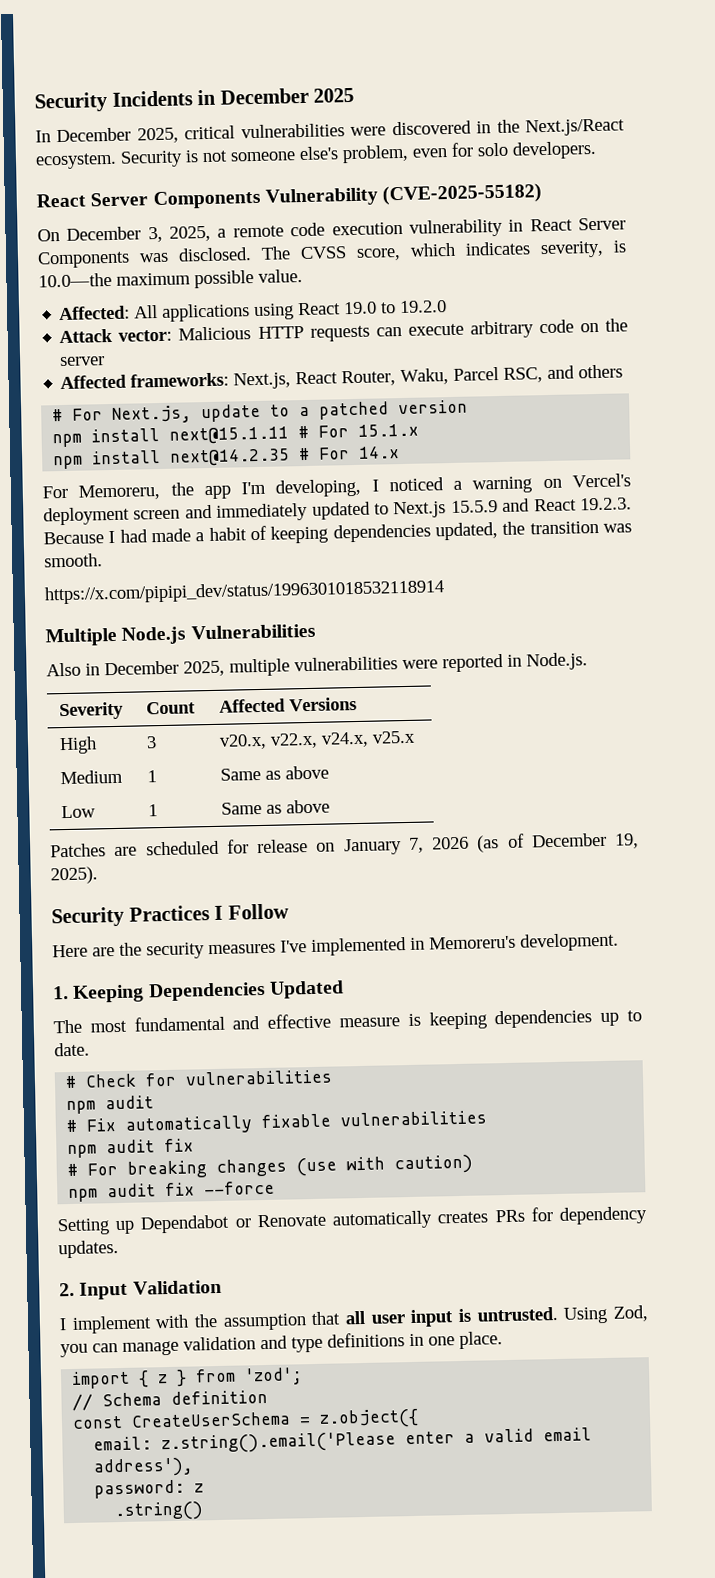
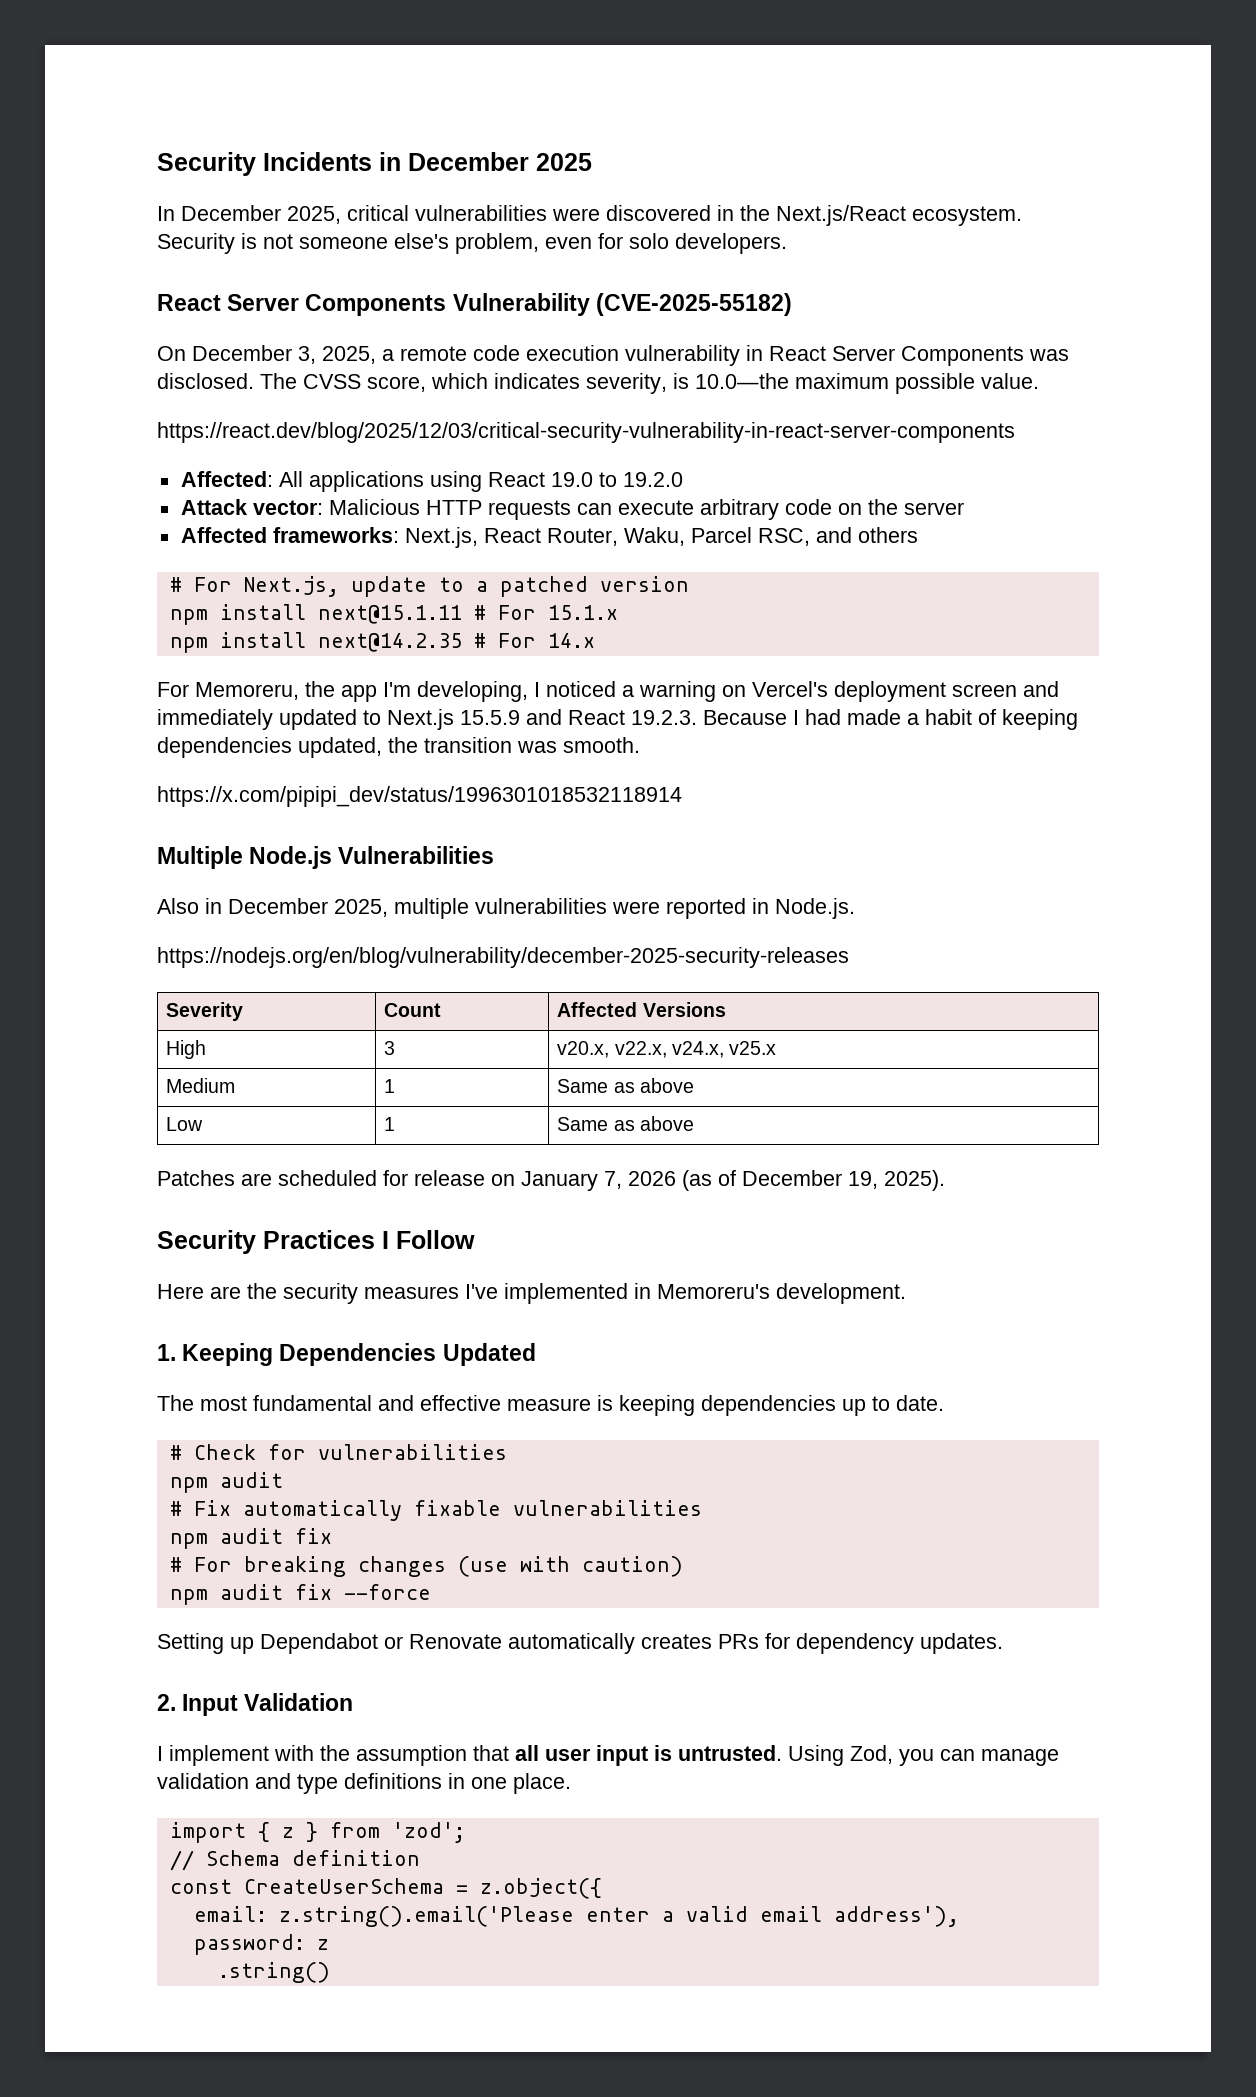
+ https://react.dev/blog/2025/12/03/critical-security-vulnerability-in-react-server-components
+ https://nodejs.org/en/blog/vulnerability/december-2025-security-releases

